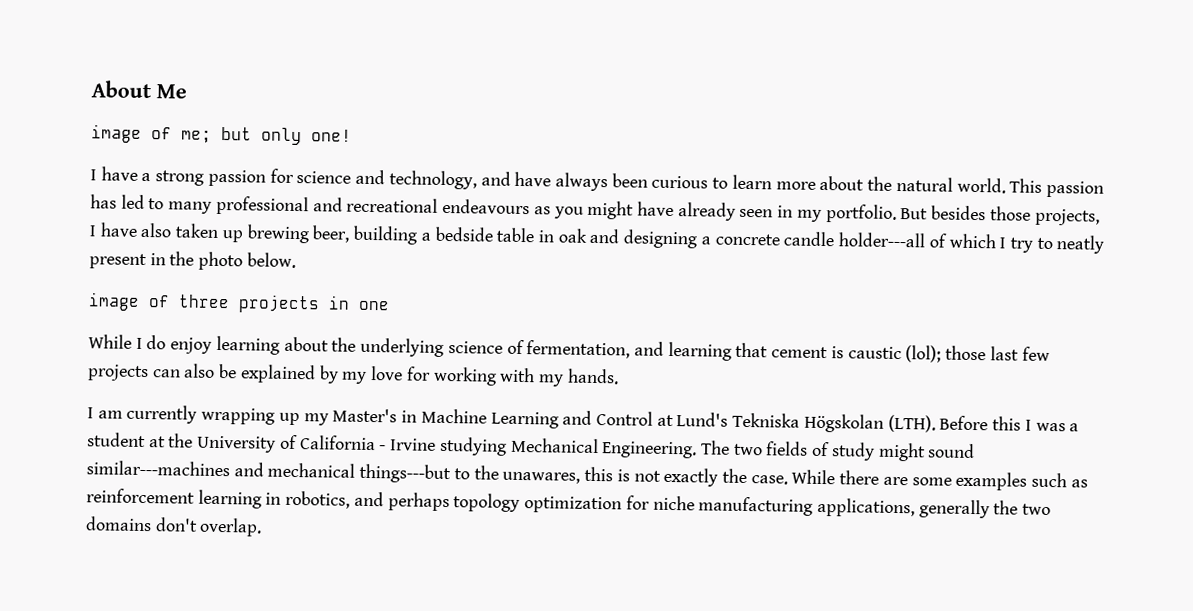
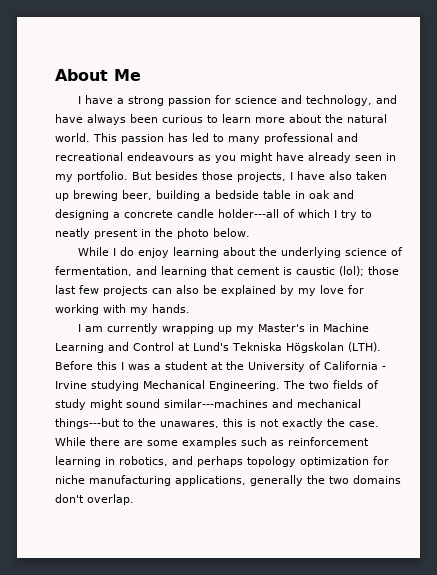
- image of me; but only one!
- image of three projects in one

